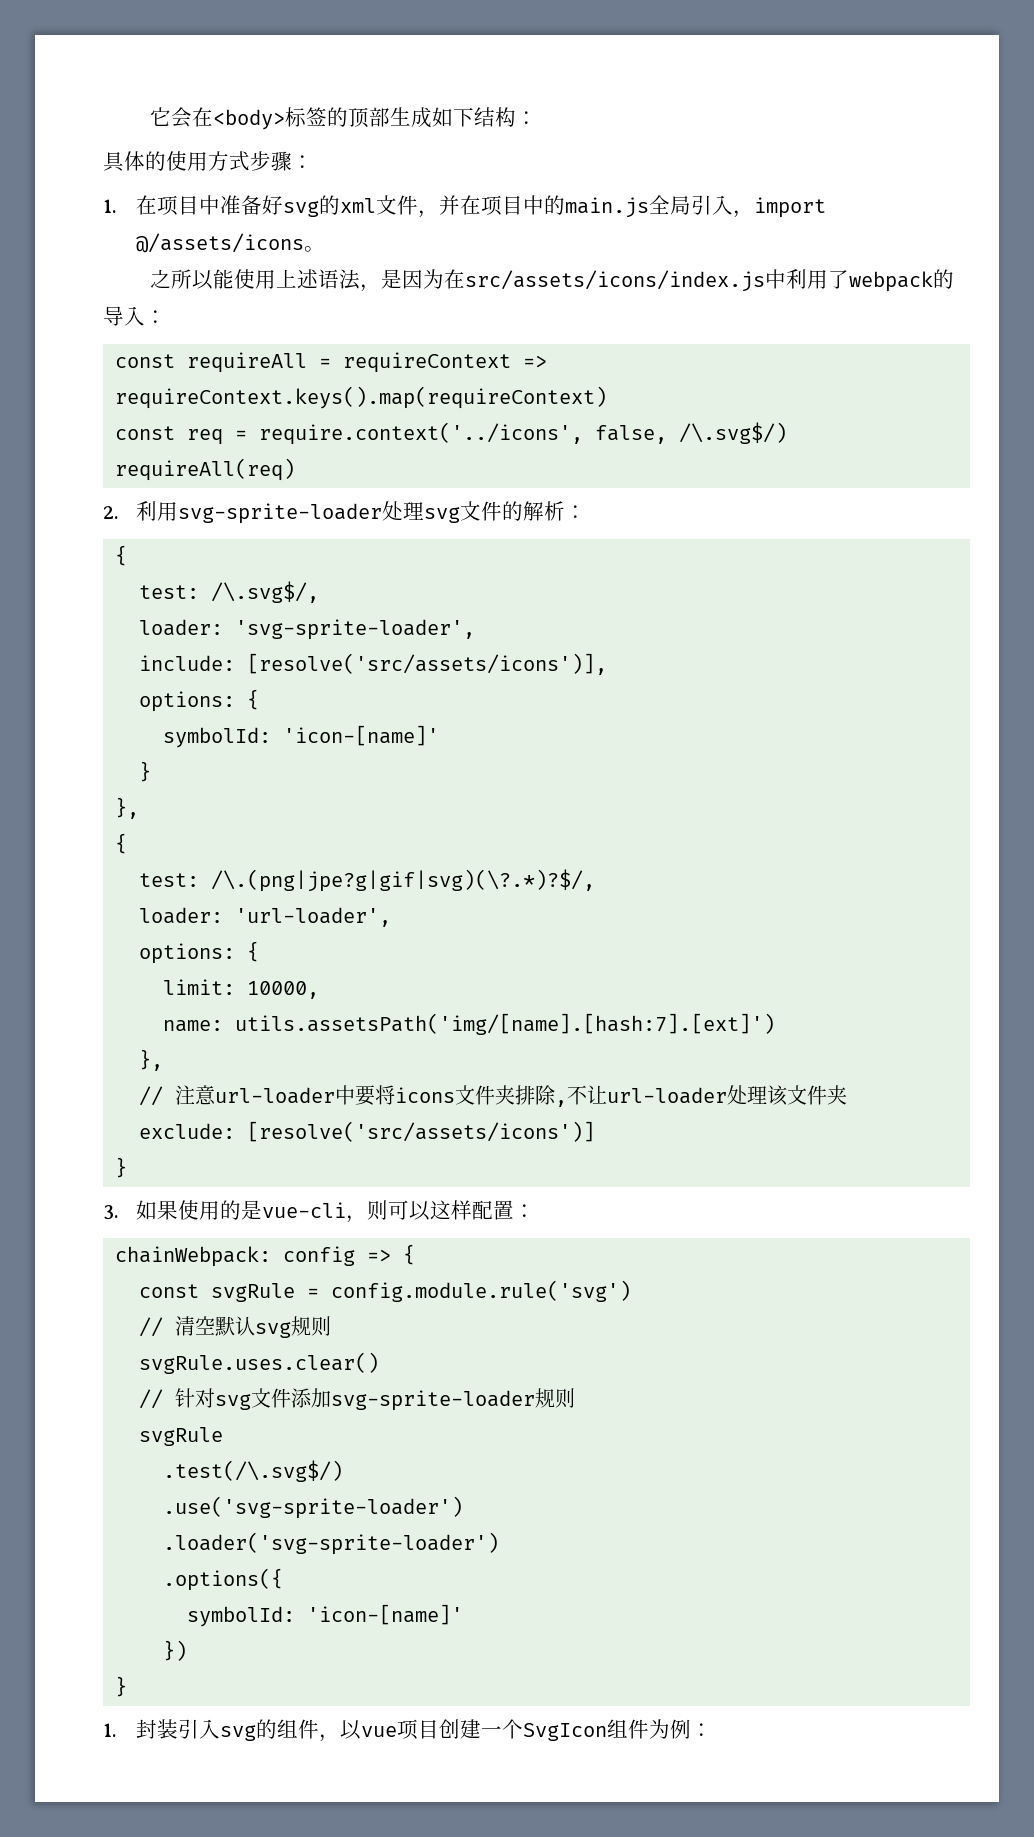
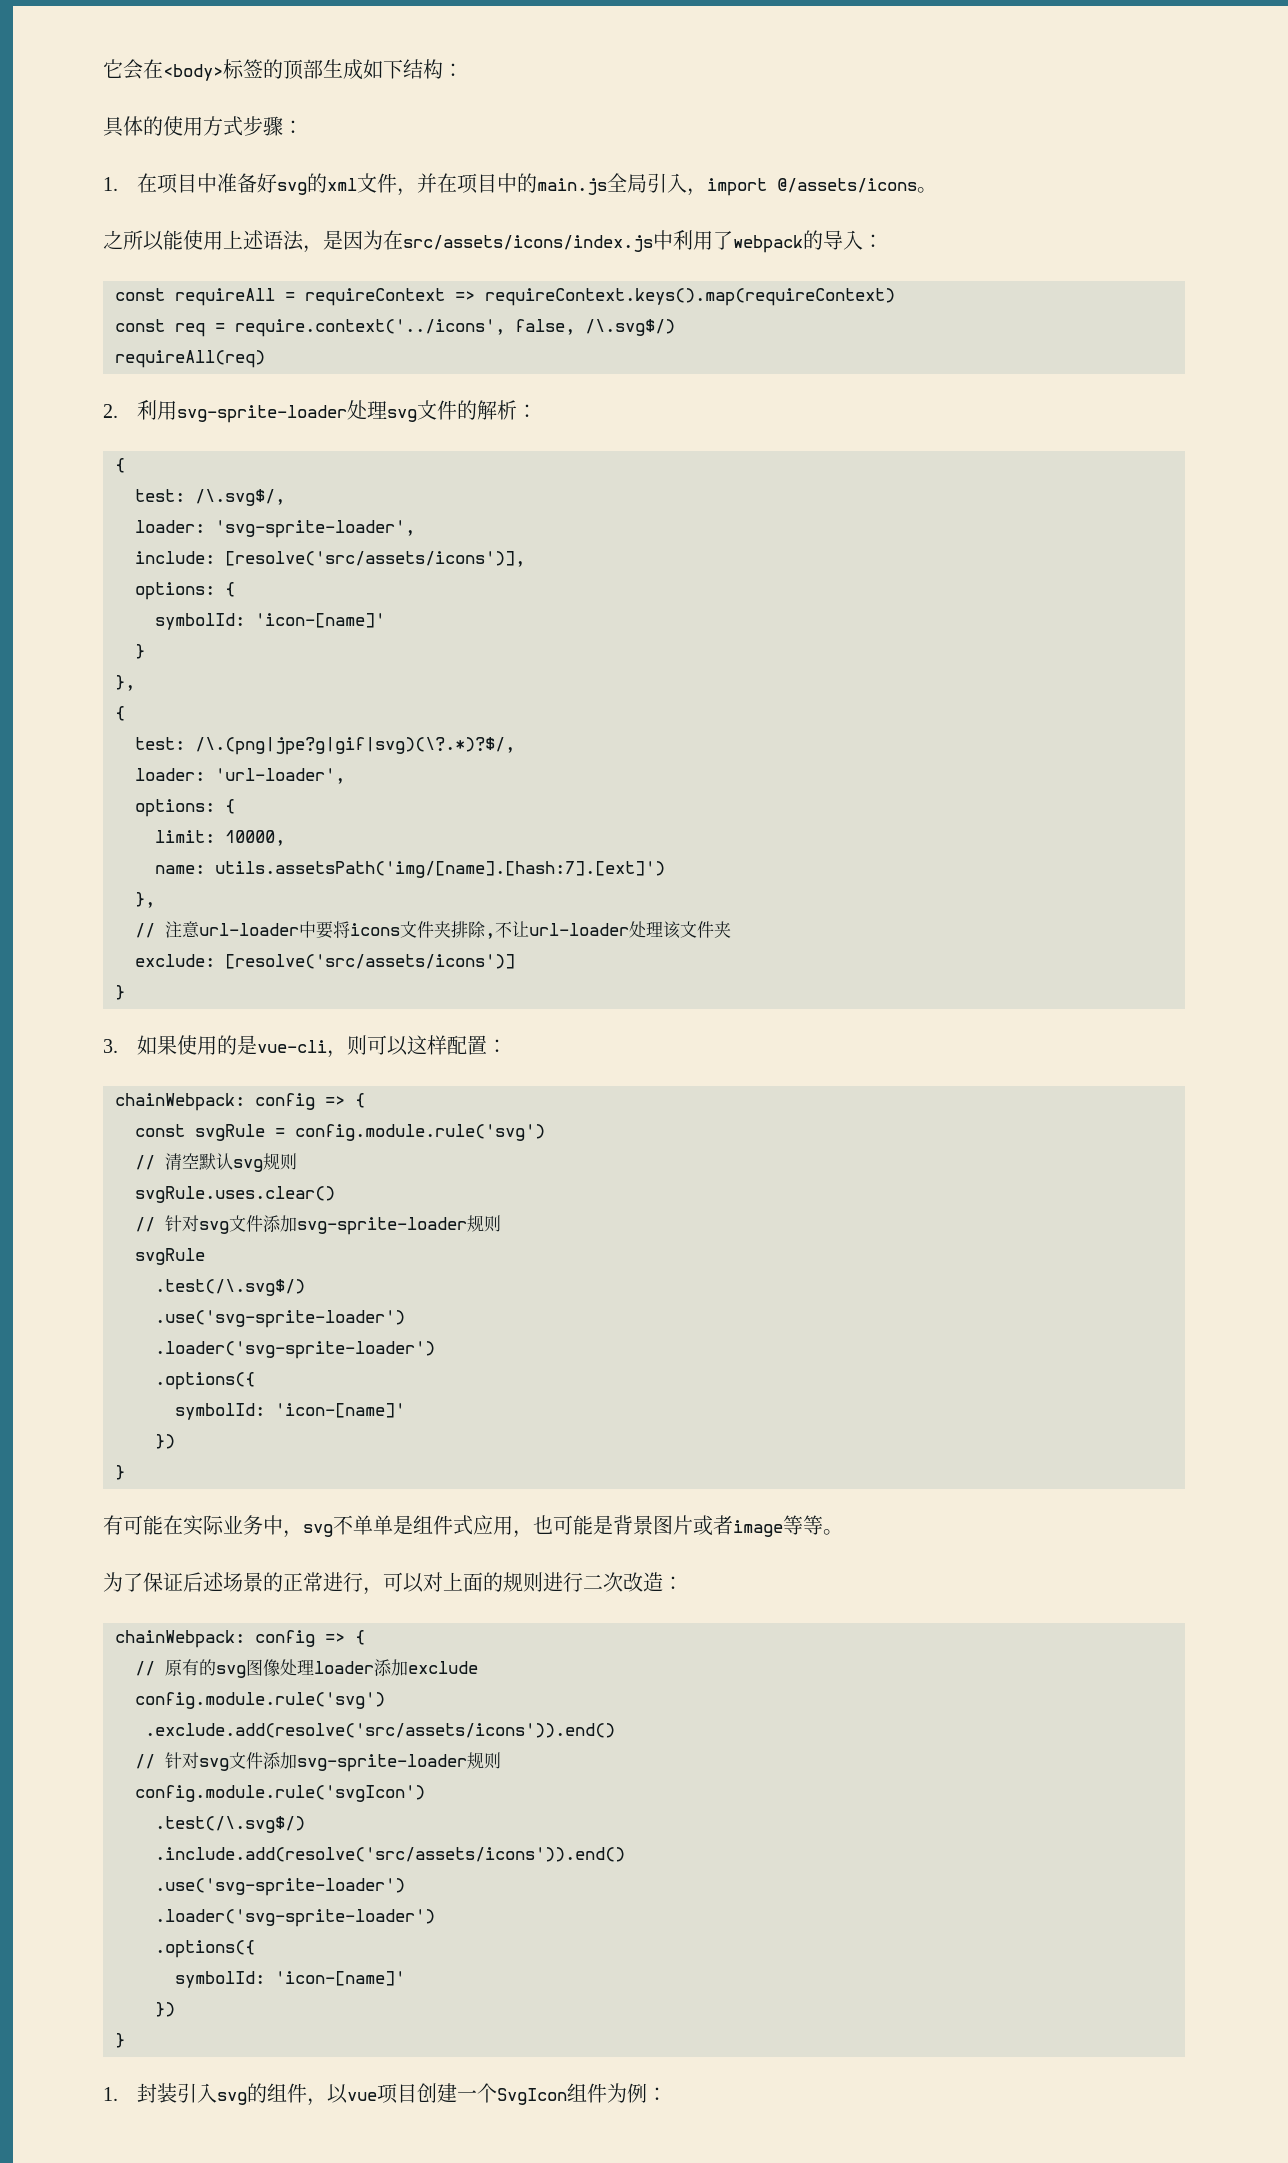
+ 有可能在实际业务中，svg不单单是组件式应用，也可能是背景图片或者image等等。
+ 为了保证后述场景的正常进行，可以对上面的规则进行二次改造：
+ chainWebpack: config => {
+ // 原有的svg图像处理loader添加exclude
+ config.module.rule('svg')
+ .exclude.add(resolve('src/assets/icons')).end()
+ // 针对svg文件添加svg-sprite-loader规则
+ config.module.rule('svgIcon')
+ .test(/\.svg$/)
+ .include.add(resolve('src/assets/icons')).end()
+ .use('svg-sprite-loader')
+ .loader('svg-sprite-loader')
+ .options({
+ symbolId: 'icon-[name]'
+ })
+ }

